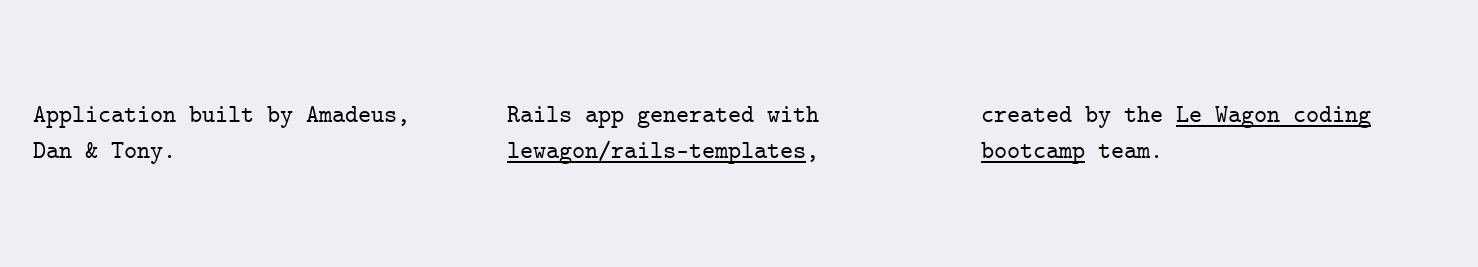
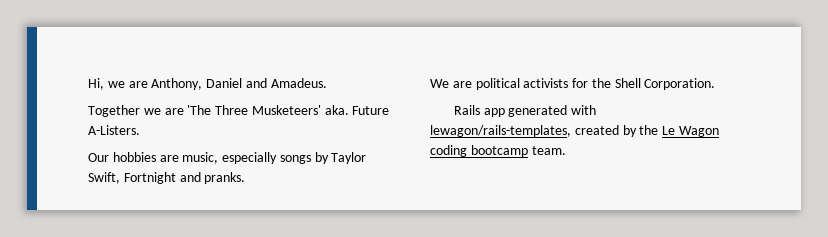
- Application built by Amadeus, Dan & Tony.
+ Hi, we are Anthony, Daniel and Amadeus.
+ Together we are 'The Three Musketeers' aka. Future A-Listers.
+ Our hobbies are music, especially songs by Taylor Swift, Fortnight and pranks.
+ We are political activists for the Shell Corporation.

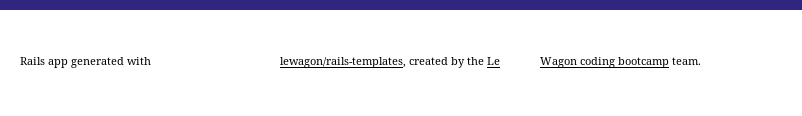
- Hi, we are Anthony, Daniel and Amadeus.
- Together we are 'The Three Musketeers' aka. Future A-Listers.
- Our hobbies are music, especially songs by Taylor Swift, Fortnight and pranks.
- We are political activists for the Shell Corporation.

